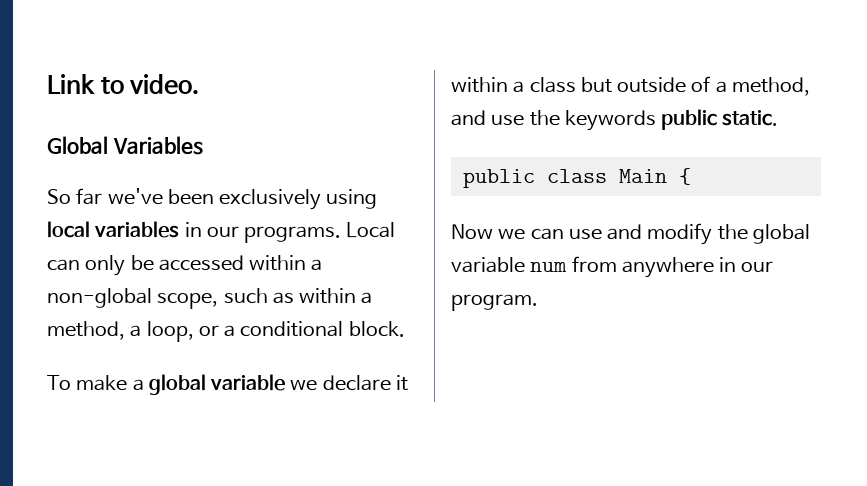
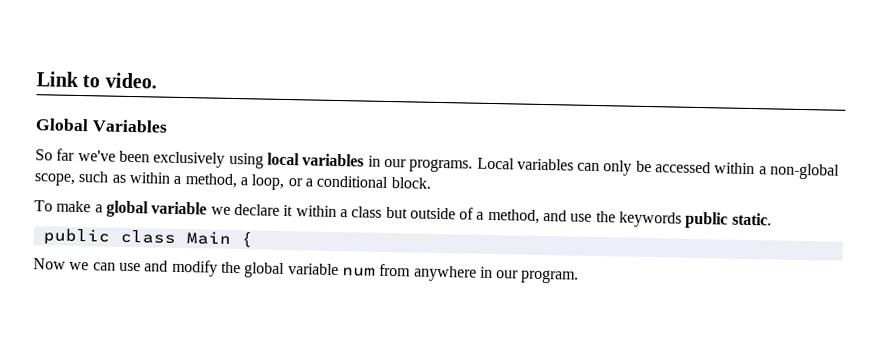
- Local can only be accessed within a non-global scope, such as within a method, a loop, or a conditional block.
+ Local variables can only be accessed within a non-global scope, such as within a method, a loop, or a conditional block.

